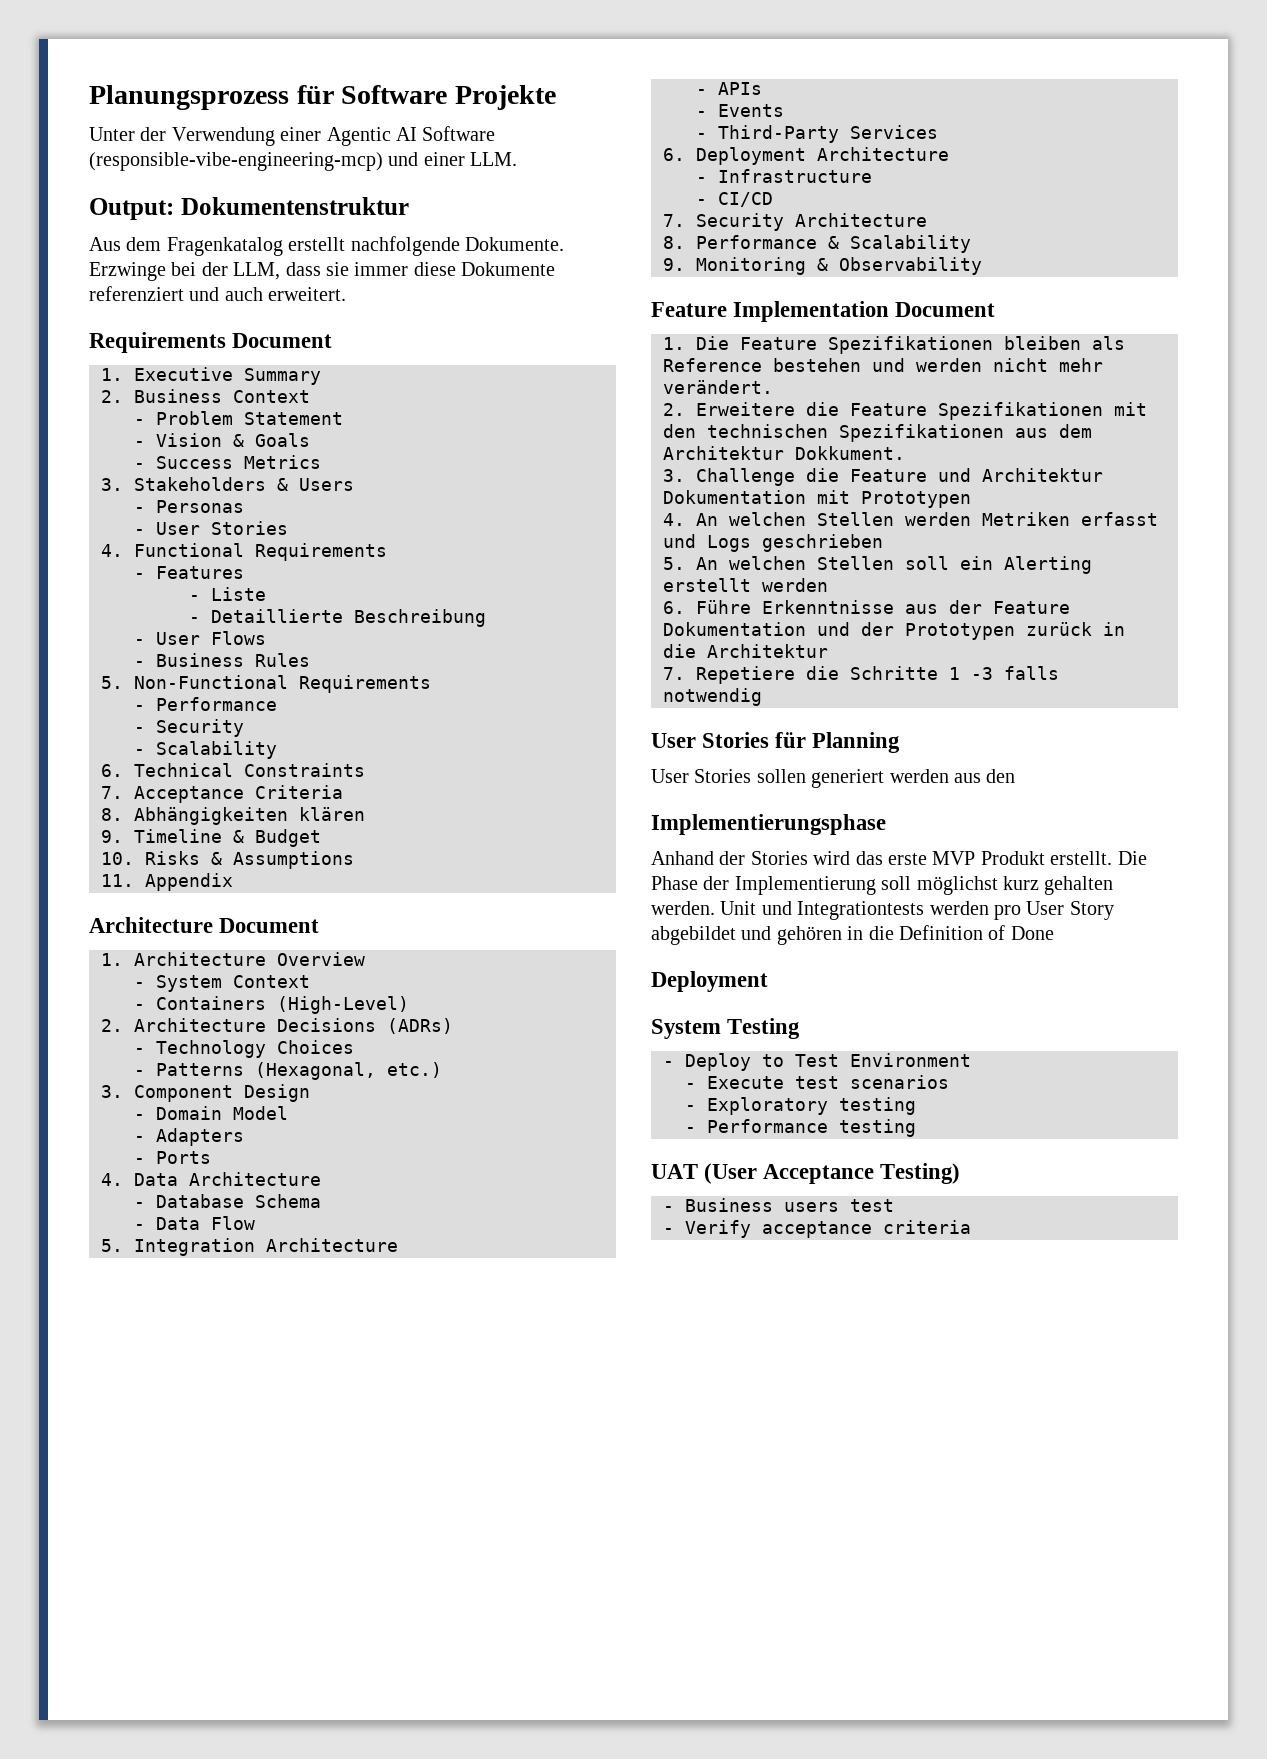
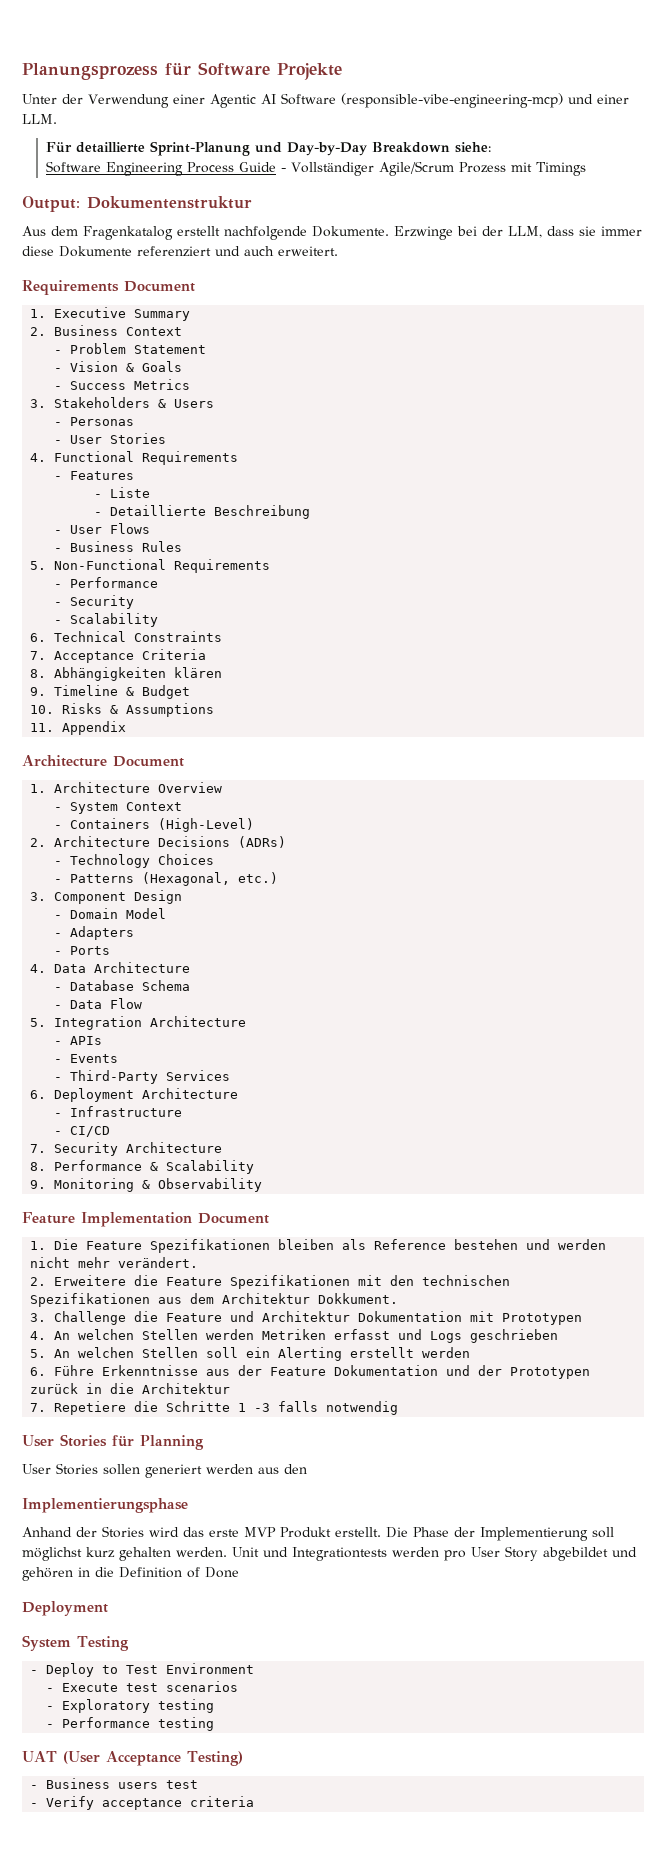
+ Für detaillierte Sprint-Planung und Day-by-Day Breakdown siehe:
+ Software Engineering Process Guide - Vollständiger Agile/Scrum Prozess mit Timings

